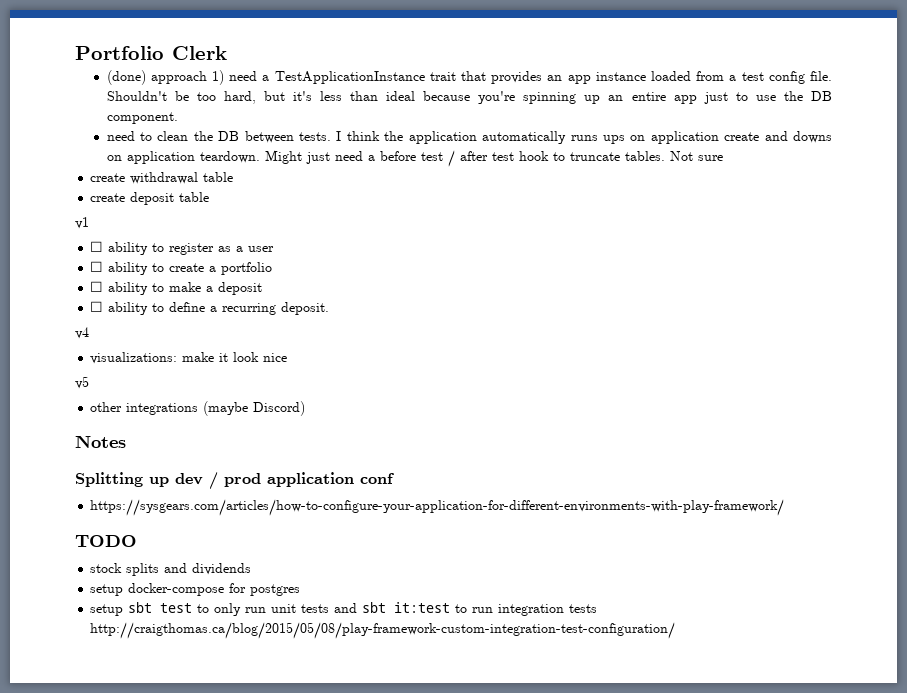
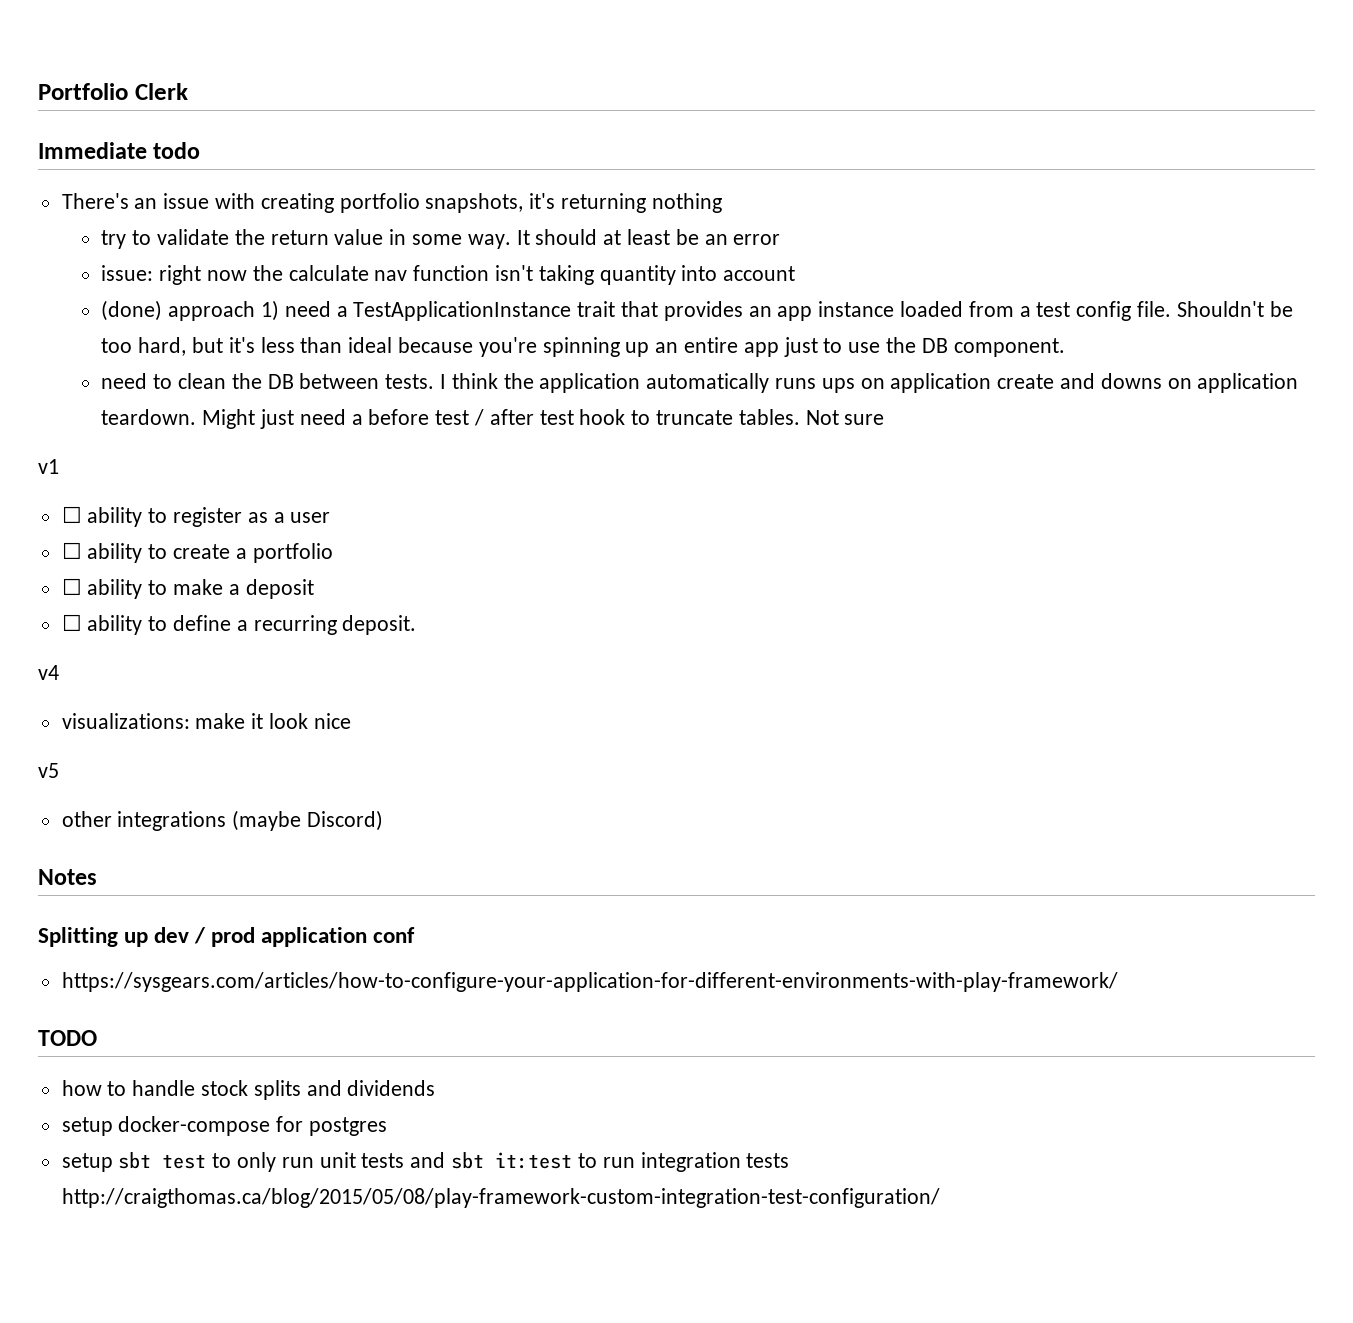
+ Immediate todo
+ There's an issue with creating portfolio snapshots, it's returning nothing
+ try to validate the return value in some way. It should at least be an error
+ issue: right now the calculate nav function isn't taking quantity into account
- create withdrawal table
- create deposit table
- stock splits and dividends
+ how to handle stock splits and dividends

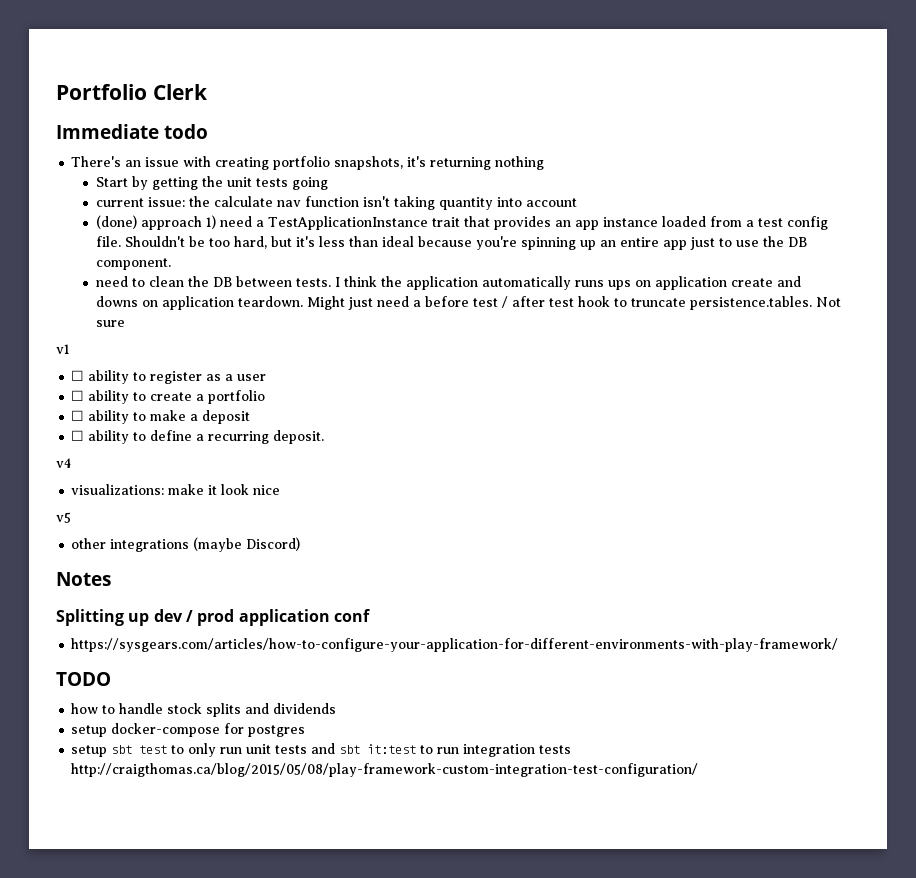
- try to validate the return value in some way. It should at least be an error
- issue: right now the calculate nav function isn't taking quantity into account
+ Start by getting the unit tests going
+ current issue: the calculate nav function isn't taking quantity into account
- Might just need a before test / after test hook to truncate tables. Not sure
+ Might just need a before test / after test hook to truncate persistence.tables. Not sure

